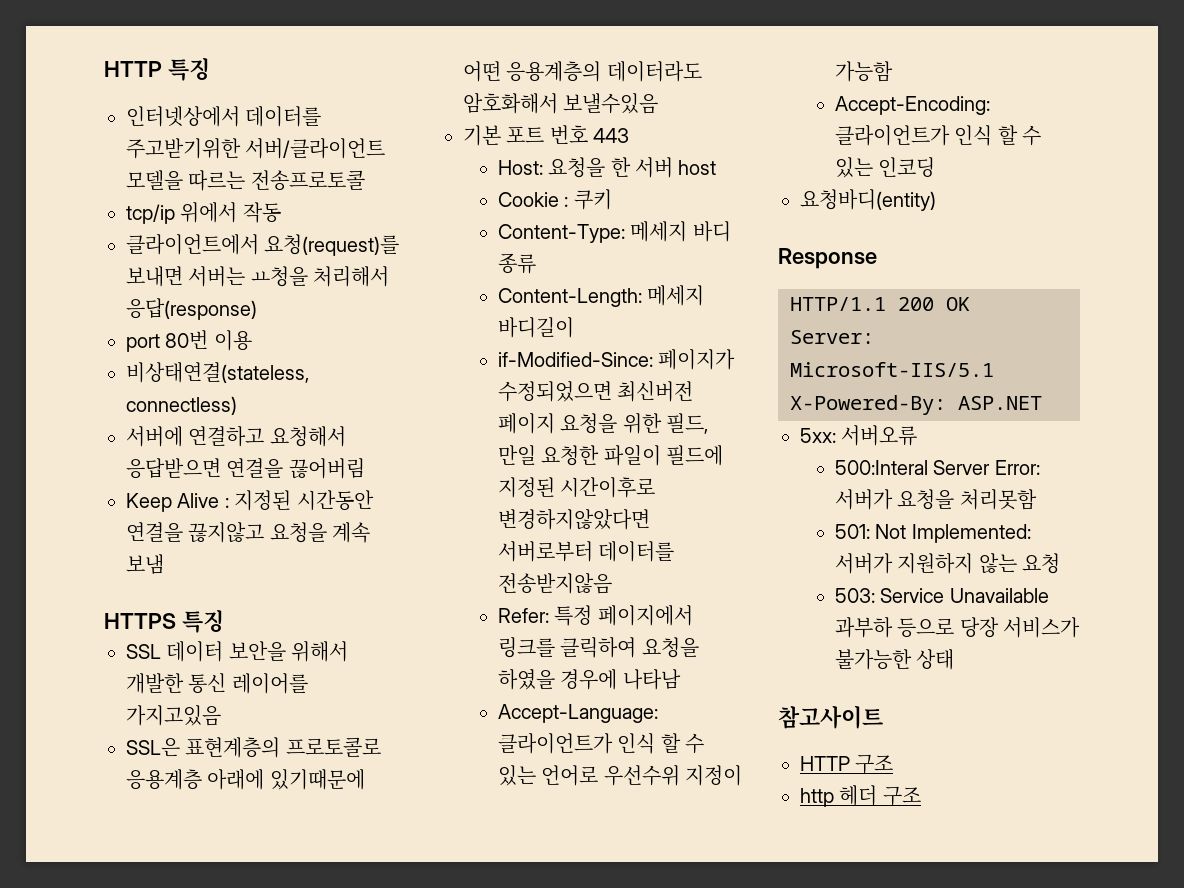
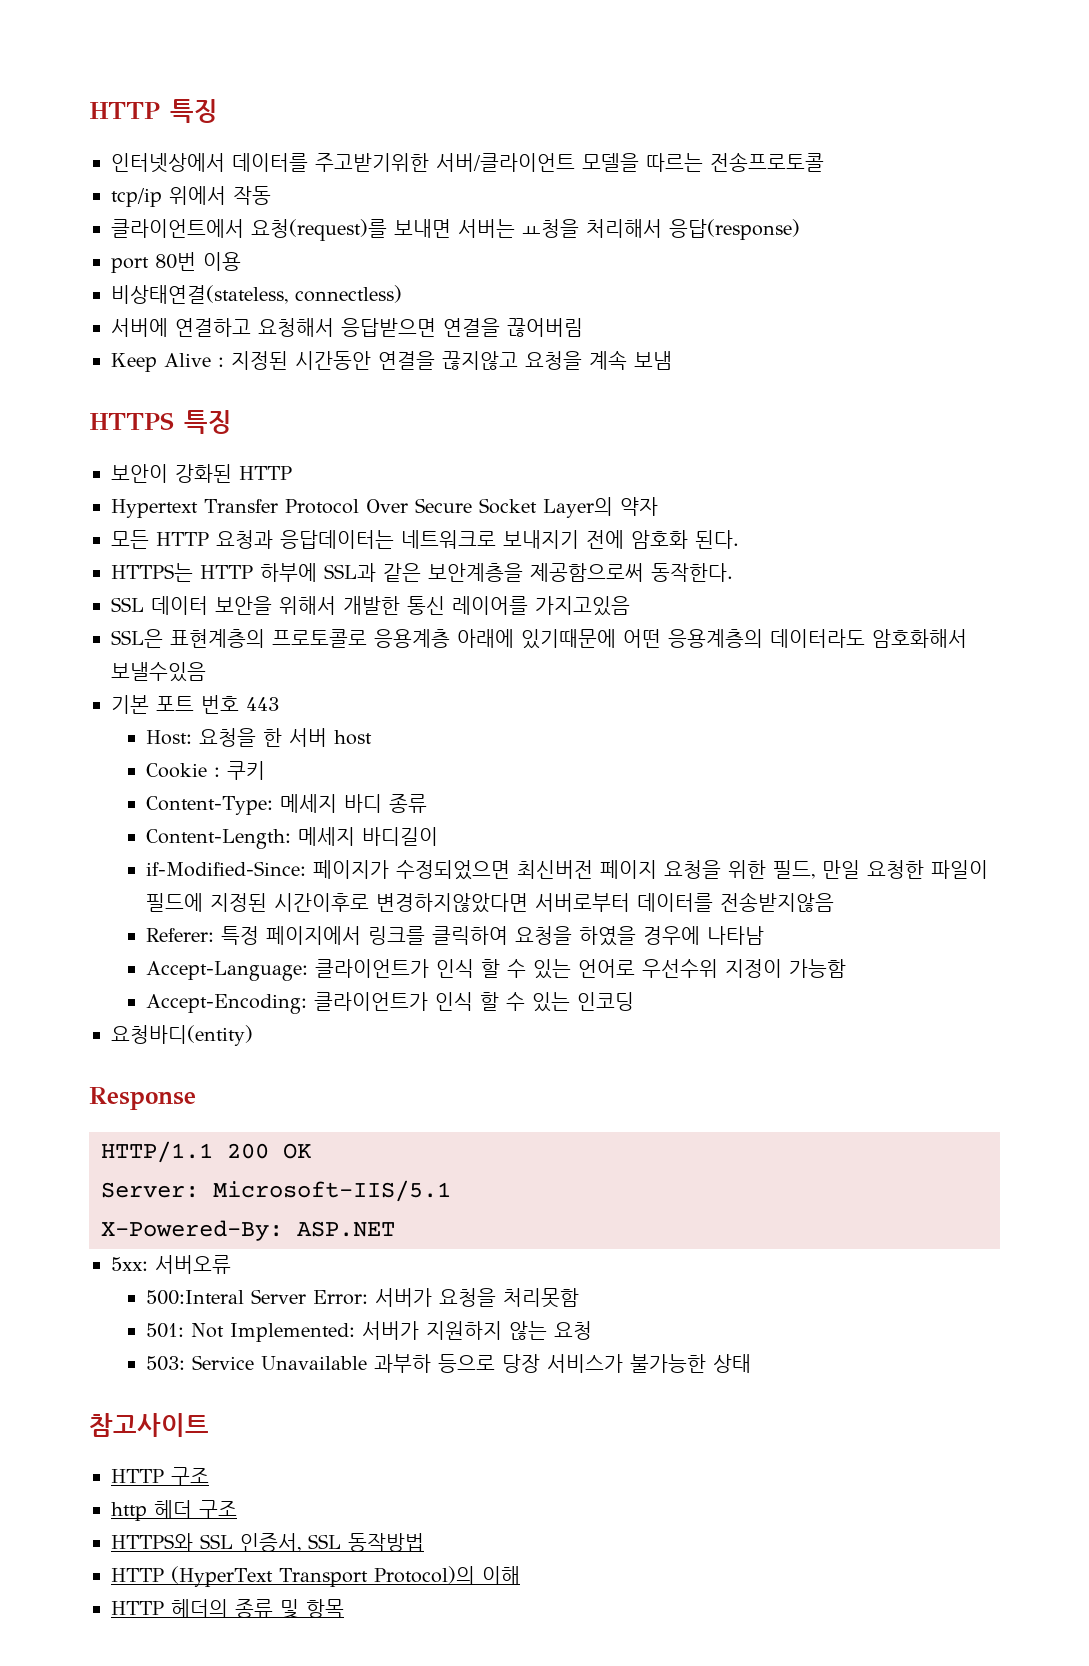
+ 보안이 강화된 HTTP
+ Hypertext Transfer Protocol Over Secure Socket Layer의 약자
+ 모든 HTTP 요청과 응답데이터는 네트워크로 보내지기 전에 암호화 된다.
+ HTTPS는 HTTP 하부에 SSL과 같은 보안계층을 제공함으로써 동작한다.
- Refer: 특정 페이지에서 링크를 클릭하여 요청을 하였을 경우에 나타남
+ Referer: 특정 페이지에서 링크를 클릭하여 요청을 하였을 경우에 나타남
+ HTTPS와 SSL 인증서, SSL 동작방법
+ HTTP (HyperText Transport Protocol)의 이해
+ HTTP 헤더의 종류 및 항목

